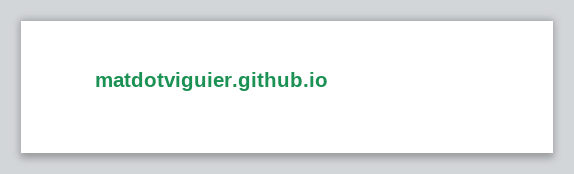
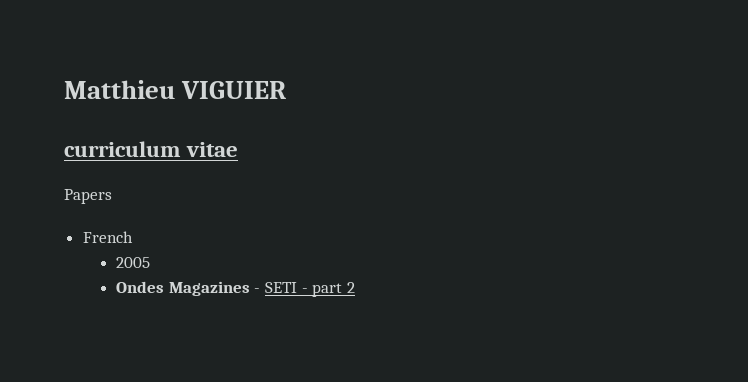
- matdotviguier.github.io
+ Matthieu VIGUIER
+ curriculum vitae
+ Papers
+ French
+ 2005
+ Ondes Magazines - SETI - part 2

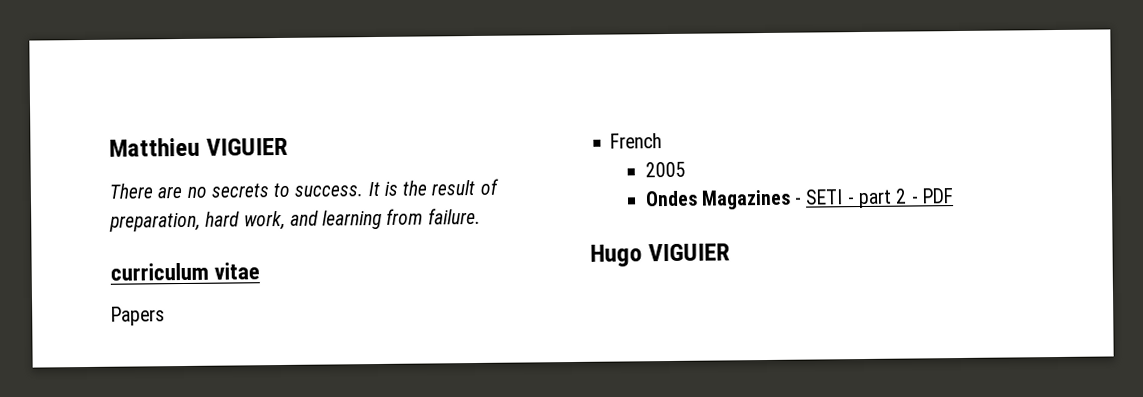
+ There are no secrets to success. It is the result of preparation, hard work, and learning from failure.
- Ondes Magazines - SETI - part 2
+ Ondes Magazines - SETI - part 2 - PDF
+ Hugo VIGUIER

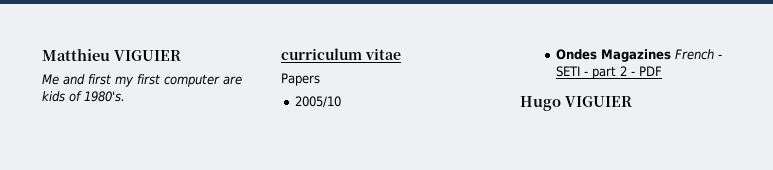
- There are no secrets to success. It is the result of preparation, hard work, and learning from failure.
+ Me and first my first computer are kids of 1980's.
- French
- 2005
+ 2005/10
- Ondes Magazines - SETI - part 2 - PDF
+ Ondes Magazines French - SETI - part 2 - PDF

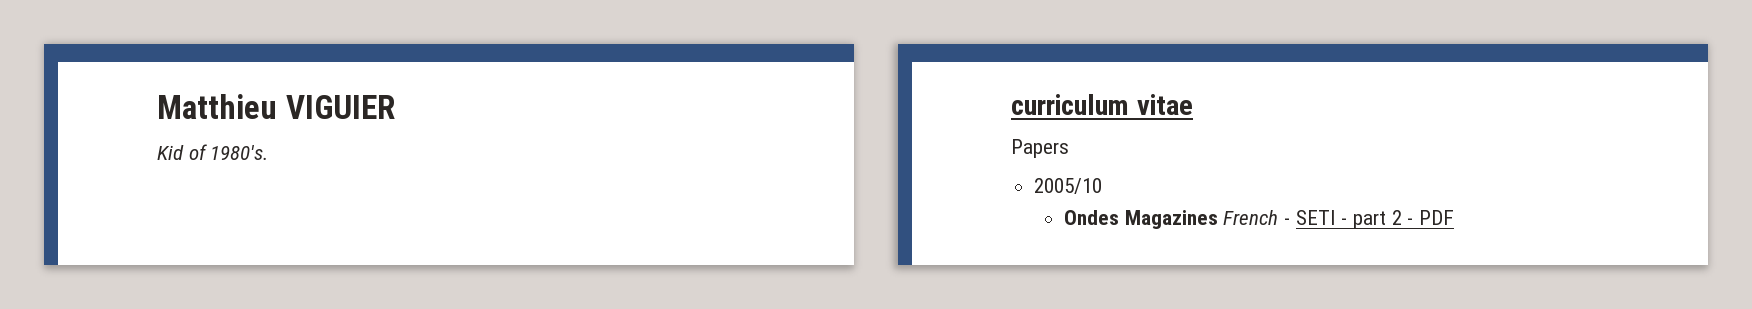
- Me and first my first computer are kids of 1980's.
+ Kid of 1980's.
- Hugo VIGUIER

